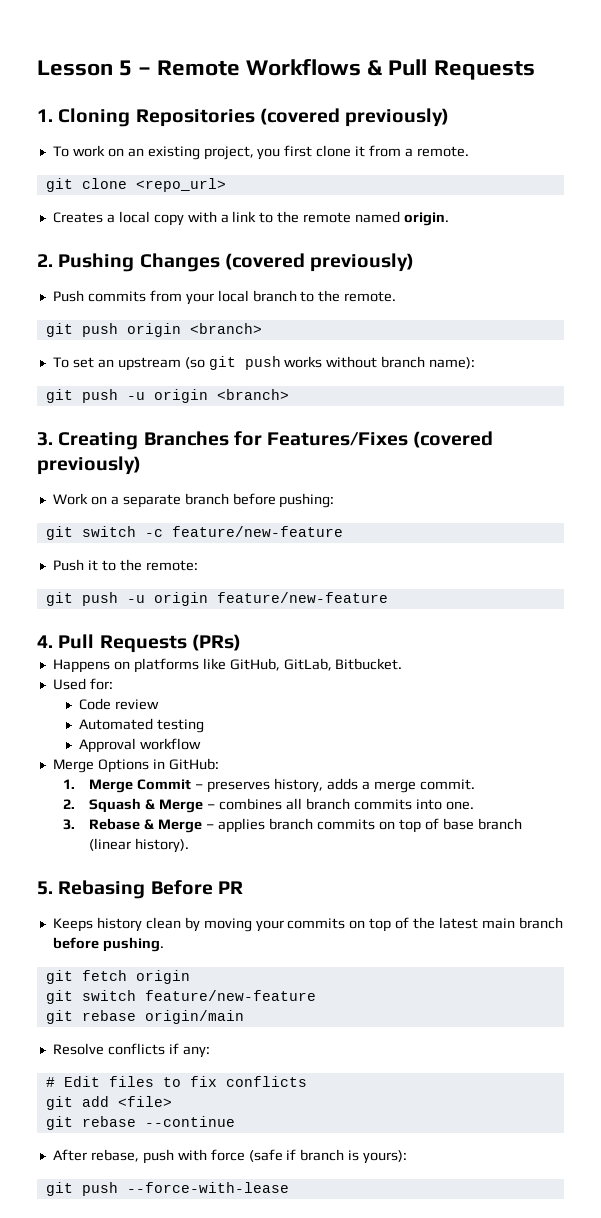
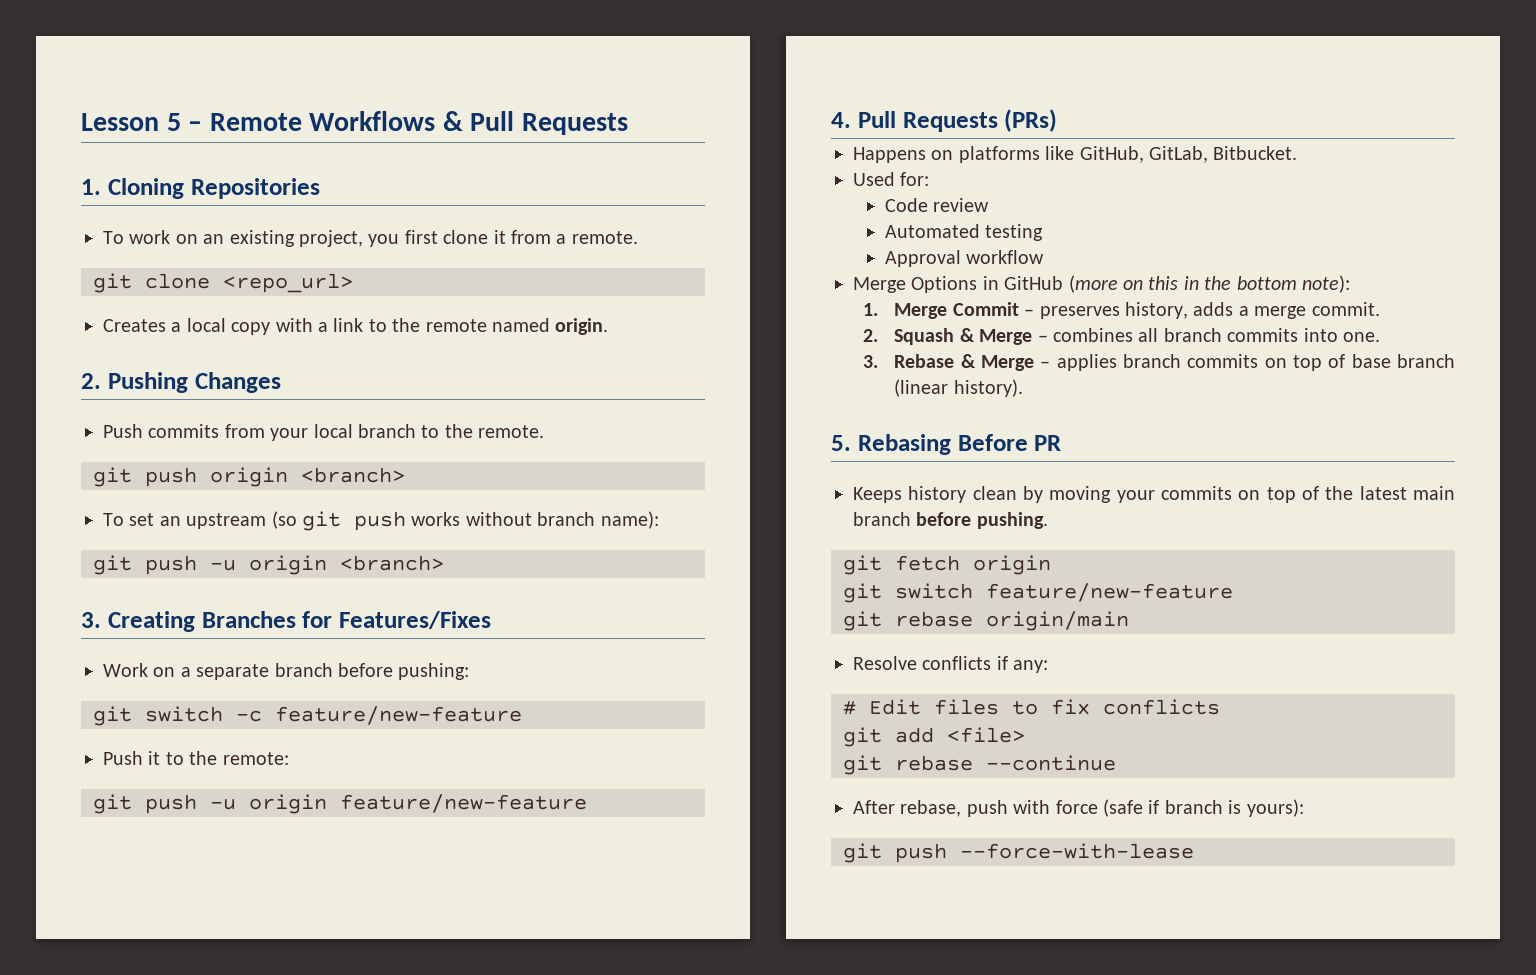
- 1. Cloning Repositories (covered previously)
+ 1. Cloning Repositories
- 2. Pushing Changes (covered previously)
+ 2. Pushing Changes
- 3. Creating Branches for Features/Fixes (covered previously)
+ 3. Creating Branches for Features/Fixes
- Merge Options in GitHub:
+ Merge Options in GitHub (more on this in the bottom note):

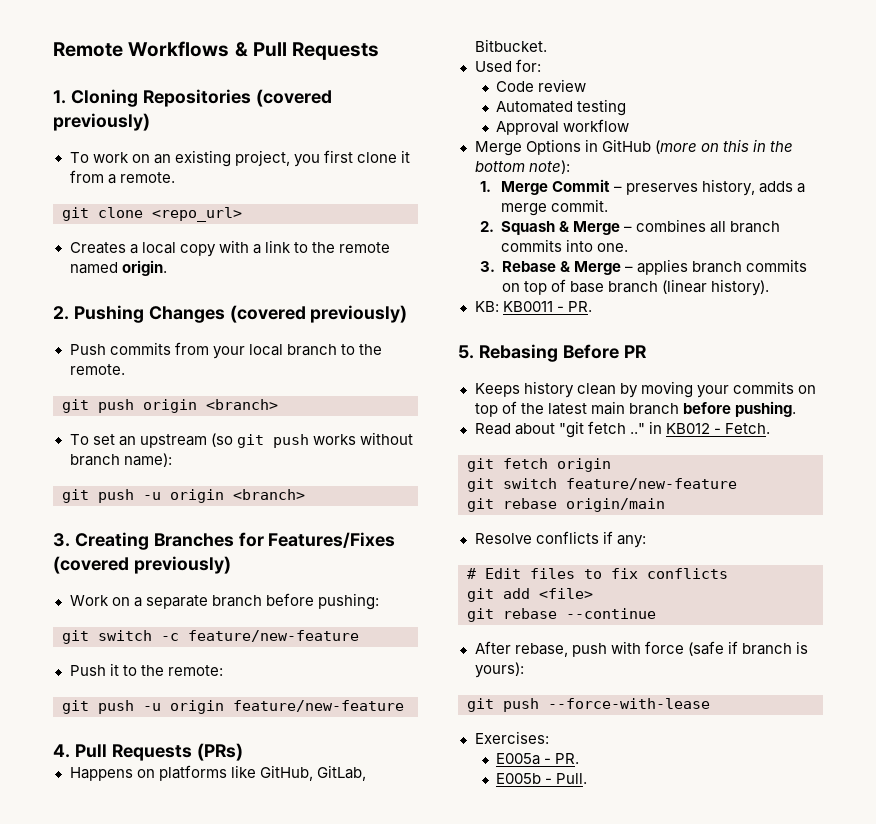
- Lesson 5 – Remote Workflows & Pull Requests
+ Remote Workflows & Pull Requests
- 1. Cloning Repositories
+ 1. Cloning Repositories (covered previously)
- 2. Pushing Changes
+ 2. Pushing Changes (covered previously)
- 3. Creating Branches for Features/Fixes
+ 3. Creating Branches for Features/Fixes (covered previously)
+ KB: KB0011 - PR.
+ Read about "git fetch .." in KB012 - Fetch.
+ Exercises:
+ E005a - PR.
+ E005b - Pull.

